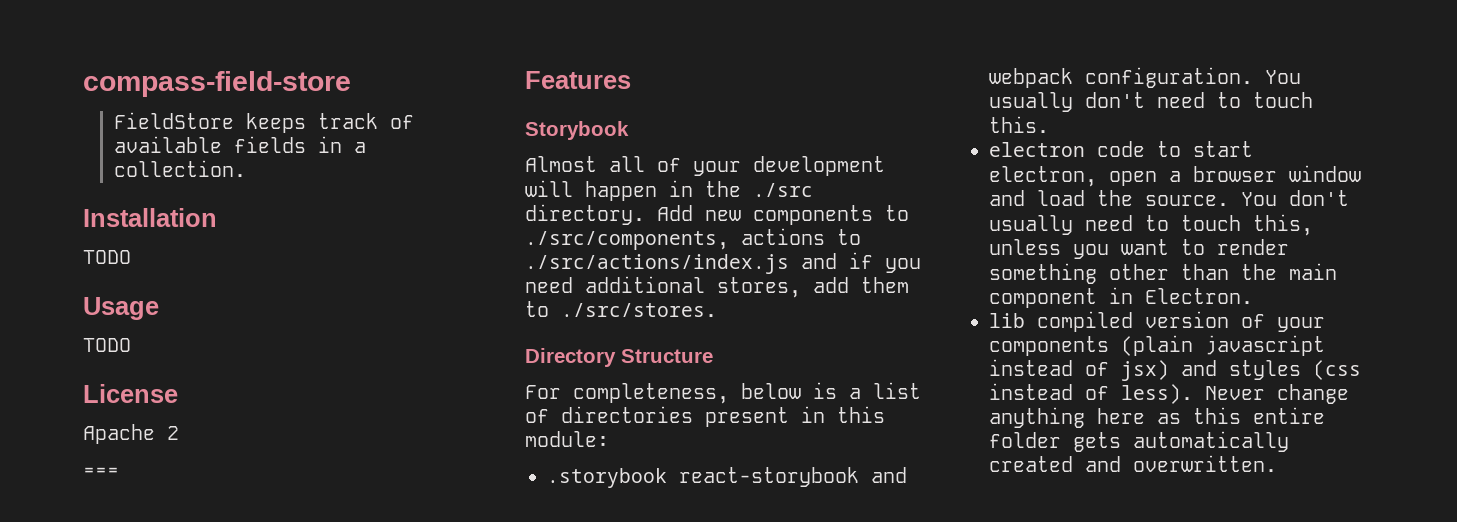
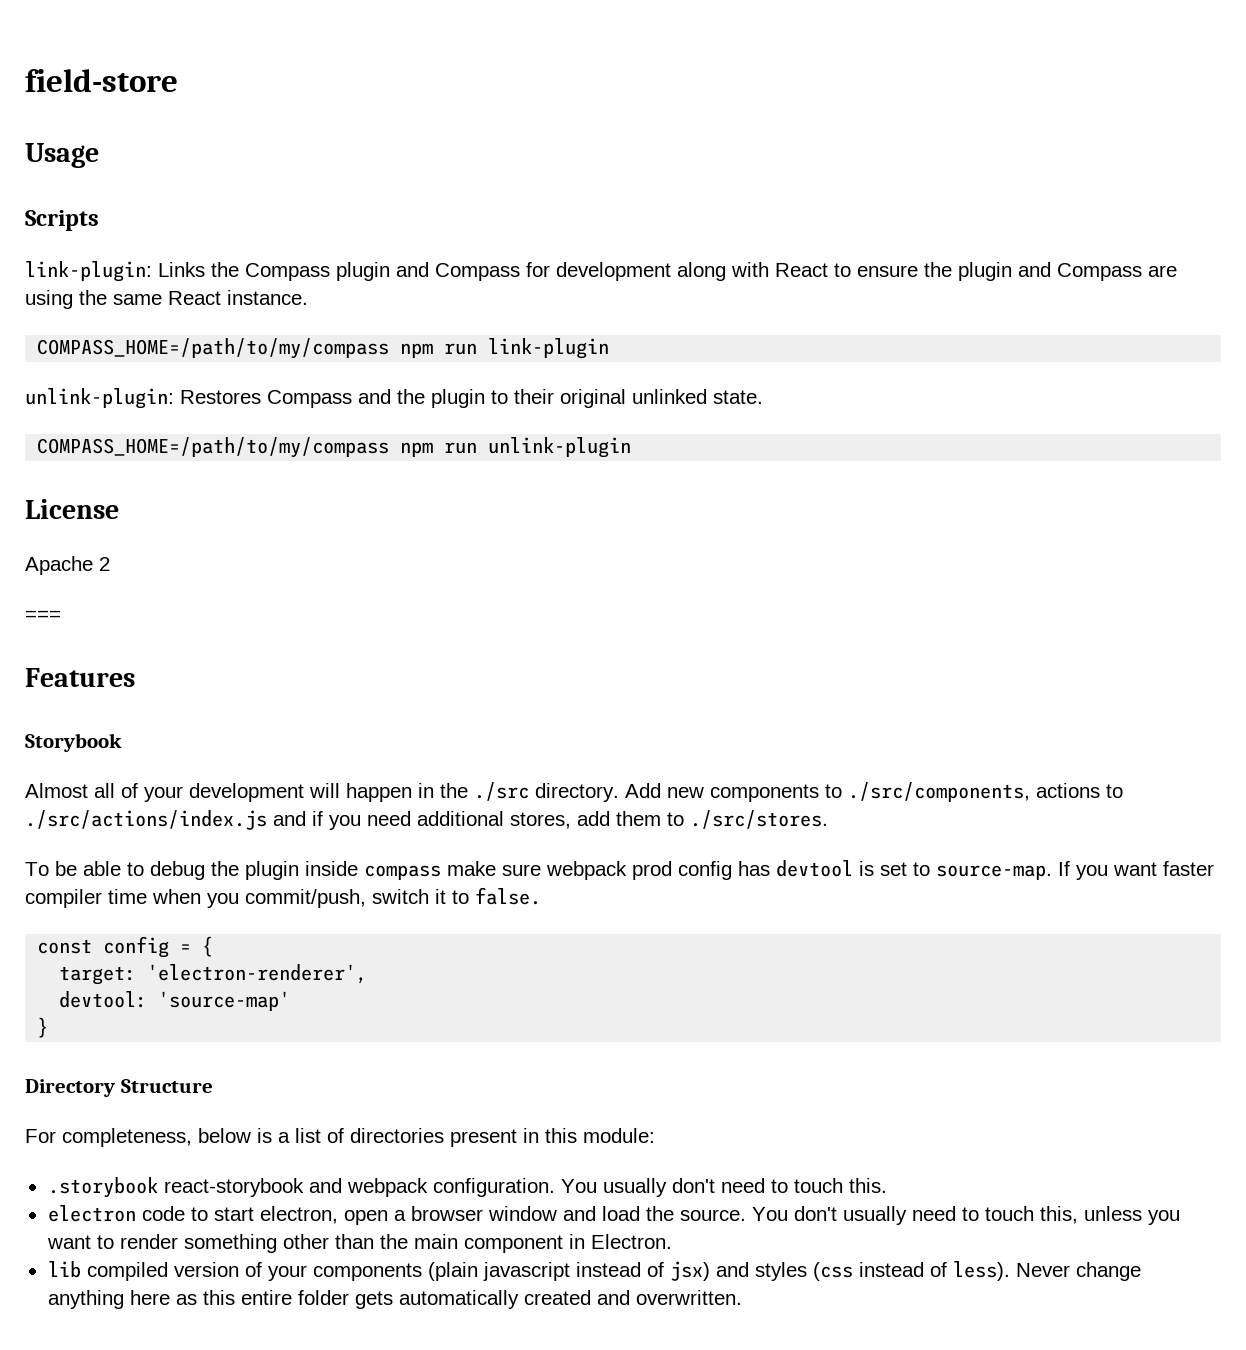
- compass-field-store
- FieldStore keeps track of available fields in a collection.
- Installation
- TODO
+ field-store
  Usage
- TODO
+ Scripts
+ link-plugin: Links the Compass plugin and Compass for development along with React to ensure the plugin and Compass are using the same React instance.
+ COMPASS_HOME=/path/to/my/compass npm run link-plugin
+ unlink-plugin: Restores Compass and the plugin to their original unlinked state.
+ COMPASS_HOME=/path/to/my/compass npm run unlink-plugin
+ To be able to debug the plugin inside compass make sure webpack prod config has devtool is set to source-map. If you want faster compiler time when you commit/push, switch it to false.
+ const config = {
+ target: 'electron-renderer',
+ devtool: 'source-map'
+ }

